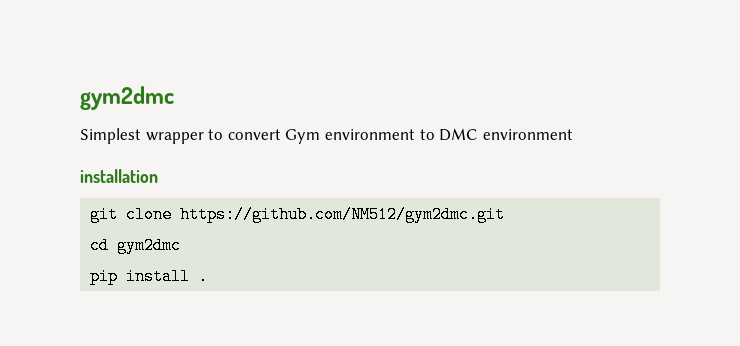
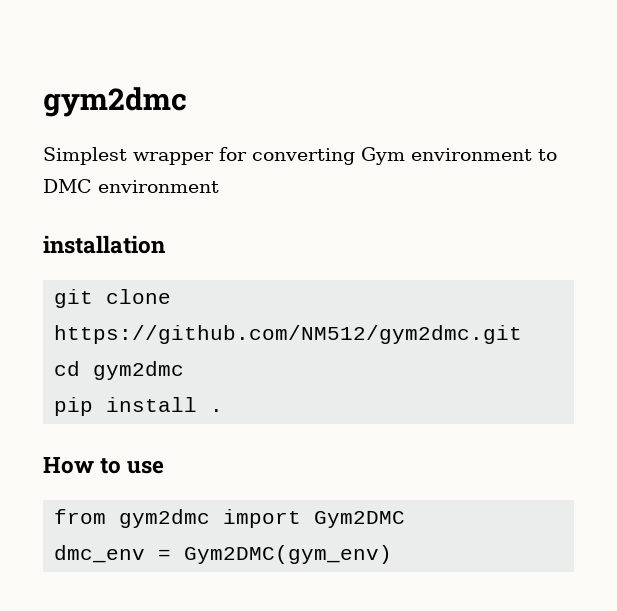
- Simplest wrapper to convert Gym environment to DMC environment
+ Simplest wrapper for converting Gym environment to DMC environment
+ How to use
+ from gym2dmc import Gym2DMC
+ dmc_env = Gym2DMC(gym_env)

